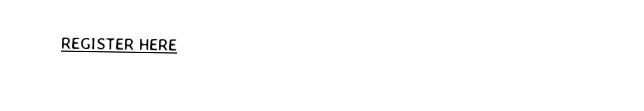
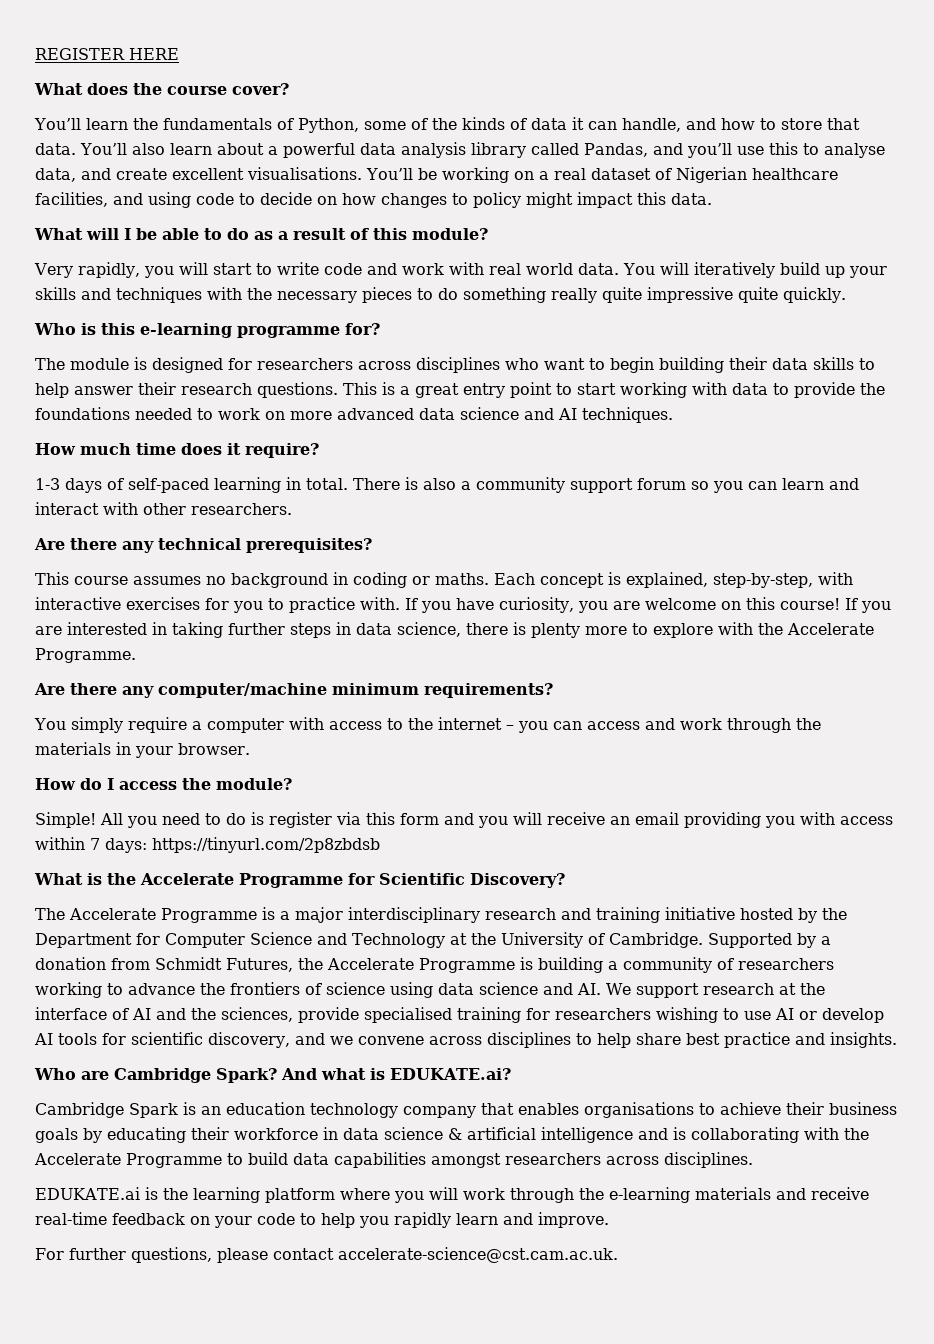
+ What does the course cover?
+ You’ll learn the fundamentals of Python, some of the kinds of data it can handle, and how to store that data. You’ll also learn about a powerful data analysis library called Pandas, and you’ll use this to analyse data, and create excellent visualisations. You’ll be working on a real dataset of Nigerian healthcare facilities, and using code to decide on how changes to policy might impact this data.
+ What will I be able to do as a result of this module?
+ Very rapidly, you will start to write code and work with real world data. You will iteratively build up your skills and techniques with the necessary pieces to do something really quite impressive quite quickly.
+ Who is this e-learning programme for?
+ The module is designed for researchers across disciplines who want to begin building their data skills to help answer their research questions. This is a great entry point to start working with data to provide the foundations needed to work on more advanced data science and AI techniques.
+ How much time does it require?
+ 1-3 days of self-paced learning in total. There is also a community support forum so you can learn and interact with other researchers.
+ Are there any technical prerequisites?
+ This course assumes no background in coding or maths. Each concept is explained, step-by-step, with interactive exercises for you to practice with. If you have curiosity, you are welcome on this course! If you are interested in taking further steps in data science, there is plenty more to explore with the Accelerate Programme.
+ Are there any computer/machine minimum requirements?
+ You simply require a computer with access to the internet – you can access and work through the materials in your browser.
+ How do I access the module?
+ Simple! All you need to do is register via this form and you will receive an email providing you with access within 7 days: https://tinyurl.com/2p8zbdsb
+ What is the Accelerate Programme for Scientific Discovery?
+ The Accelerate Programme is a major interdisciplinary research and training initiative hosted by the Department for Computer Science and Technology at the University of Cambridge. Supported by a donation from Schmidt Futures, the Accelerate Programme is building a community of researchers working to advance the frontiers of science using data science and AI. We support research at the interface of AI and the sciences, provide specialised training for researchers wishing to use AI or develop AI tools for scientific discovery, and we convene across disciplines to help share best practice and insights.
+ Who are Cambridge Spark? And what is EDUKATE.ai?
+ Cambridge Spark is an education technology company that enables organisations to achieve their business goals by educating their workforce in data science & artificial intelligence and is collaborating with the Accelerate Programme to build data capabilities amongst researchers across disciplines.
+ EDUKATE.ai is the learning platform where you will work through the e-learning materials and receive real-time feedback on your code to help you rapidly learn and improve.
+ For further questions, please contact accelerate-science@cst.cam.ac.uk.

